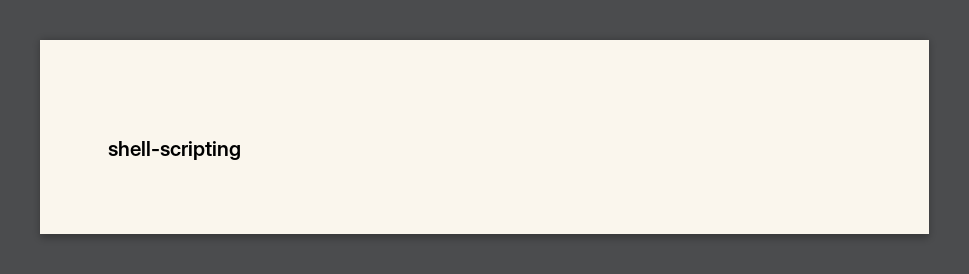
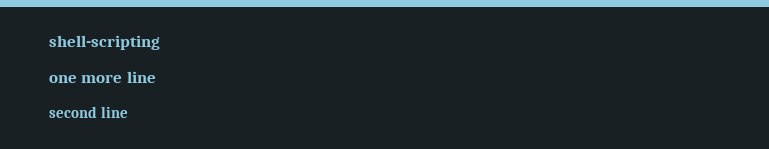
+ one more line
+ second line

